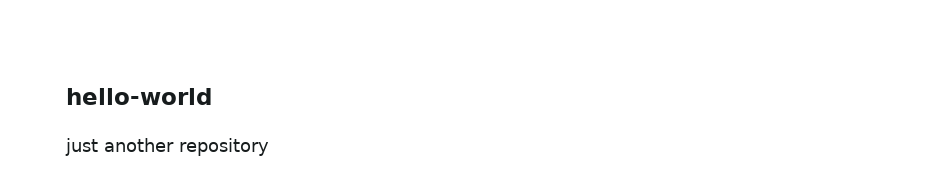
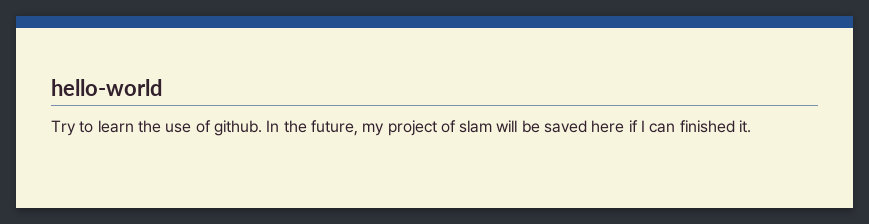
- just another repository
+ Try to learn the use of github. In the future, my project of slam will be saved here if I can finished it.

